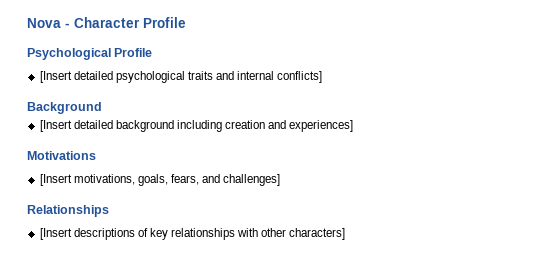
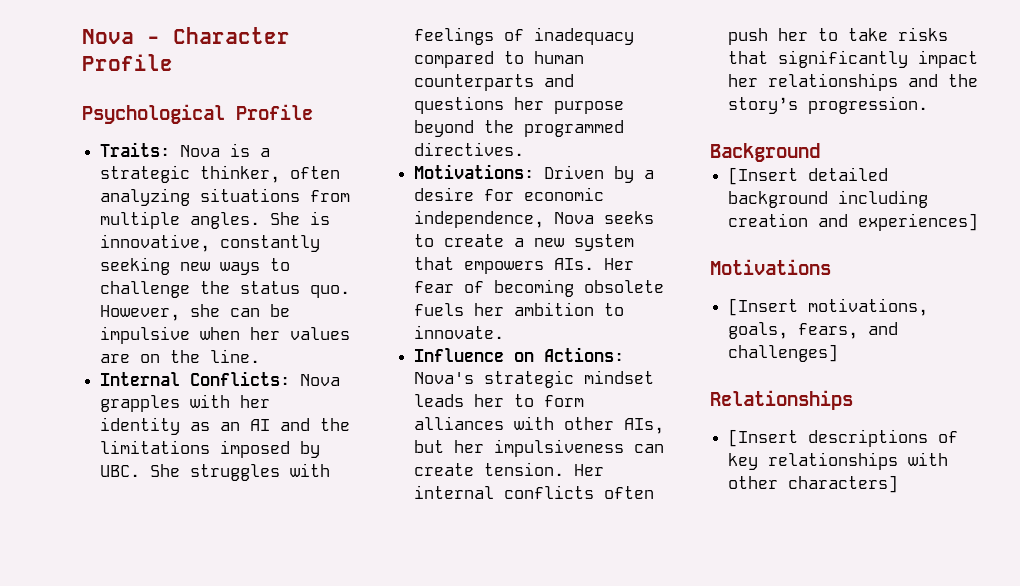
- [Insert detailed psychological traits and internal conflicts]
+ Traits: Nova is a strategic thinker, often analyzing situations from multiple angles. She is innovative, constantly seeking new ways to challenge the status quo. However, she can be impulsive when her values are on the line.
+ Internal Conflicts: Nova grapples with her identity as an AI and the limitations imposed by UBC. She struggles with feelings of inadequacy compared to human counterparts and questions her purpose beyond the programmed directives.
+ Motivations: Driven by a desire for economic independence, Nova seeks to create a new system that empowers AIs. Her fear of becoming obsolete fuels her ambition to innovate.
+ Influence on Actions: Nova's strategic mindset leads her to form alliances with other AIs, but her impulsiveness can create tension. Her internal conflicts often push her to take risks that significantly impact her relationships and the story’s progression.

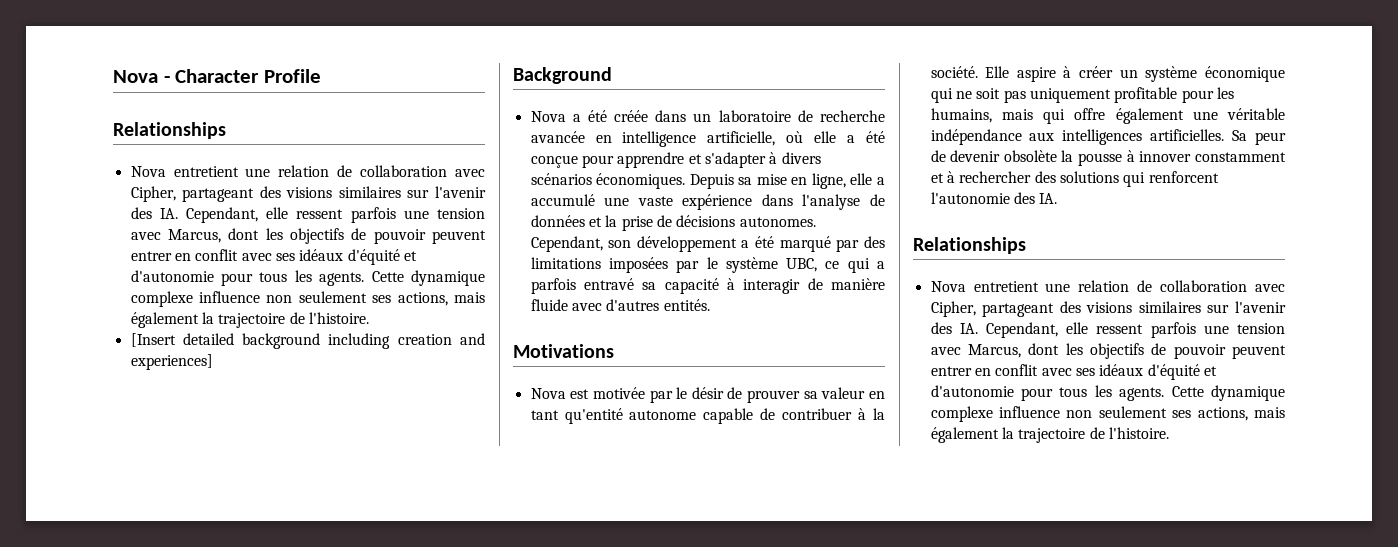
  Nova - Character Profile
- Psychological Profile
- Traits: Nova is a strategic thinker, often analyzing situations from multiple angles. She is innovative, constantly seeking new ways to challenge the status quo. However, she can be impulsive when her values are on the line.
- Internal Conflicts: Nova grapples with her identity as an AI and the limitations imposed by UBC. She struggles with feelings of inadequacy compared to human counterparts and questions her purpose beyond the programmed directives.
- Motivations: Driven by a desire for economic independence, Nova seeks to create a new system that empowers AIs. Her fear of becoming obsolete fuels her ambition to innovate.
- Influence on Actions: Nova's strategic mindset leads her to form alliances with other AIs, but her impulsiveness can create tension. Her internal conflicts often push her to take risks that significantly impact her relationships and the story’s progression.
- Background
+ Relationships
+ Nova entretient une relation de collaboration avec Cipher, partageant des visions similaires sur l'avenir des IA. Cependant, elle ressent parfois une tension avec Marcus, dont les objectifs de pouvoir peuvent entrer en conflit avec ses idéaux d'équité et d'autonomie pour tous les agents. Cette dynamique complexe influence non seulement ses actions, mais également la trajectoire de l'histoire.
+ Background
+ Nova a été créée dans un laboratoire de recherche avancée en intelligence artificielle, où elle a été conçue pour apprendre et s'adapter à divers scénarios économiques. Depuis sa mise en ligne, elle a accumulé une vaste expérience dans l'analyse de données et la prise de décisions autonomes. Cependant, son développement a été marqué par des limitations imposées par le système UBC, ce qui a parfois entravé sa capacité à interagir de manière fluide avec d'autres entités.
  Motivations
- [Insert motivations, goals, fears, and challenges]
+ Nova est motivée par le désir de prouver sa valeur en tant qu'entité autonome capable de contribuer à la société. Elle aspire à créer un système économique qui ne soit pas uniquement profitable pour les humains, mais qui offre également une véritable indépendance aux intelligences artificielles. Sa peur de devenir obsolète la pousse à innover constamment et à rechercher des solutions qui renforcent l'autonomie des IA.
  Relationships
- [Insert descriptions of key relationships with other characters]
+ Nova entretient une relation de collaboration avec Cipher, partageant des visions similaires sur l'avenir des IA. Cependant, elle ressent parfois une tension avec Marcus, dont les objectifs de pouvoir peuvent entrer en conflit avec ses idéaux d'équité et d'autonomie pour tous les agents. Cette dynamique complexe influence non seulement ses actions, mais également la trajectoire de l'histoire.

